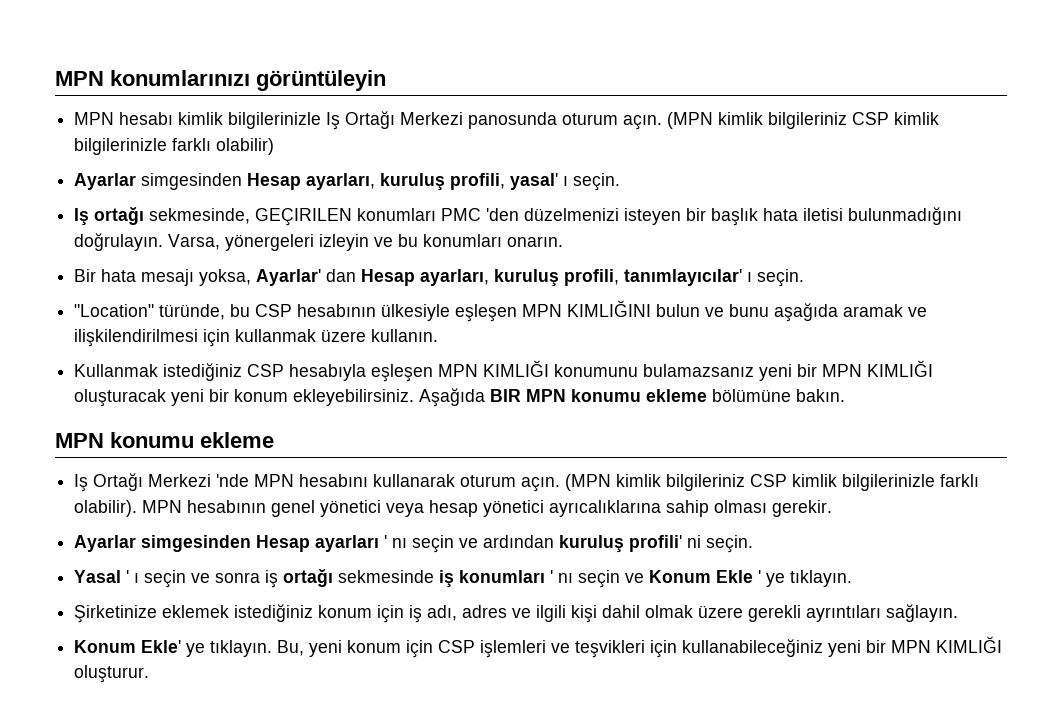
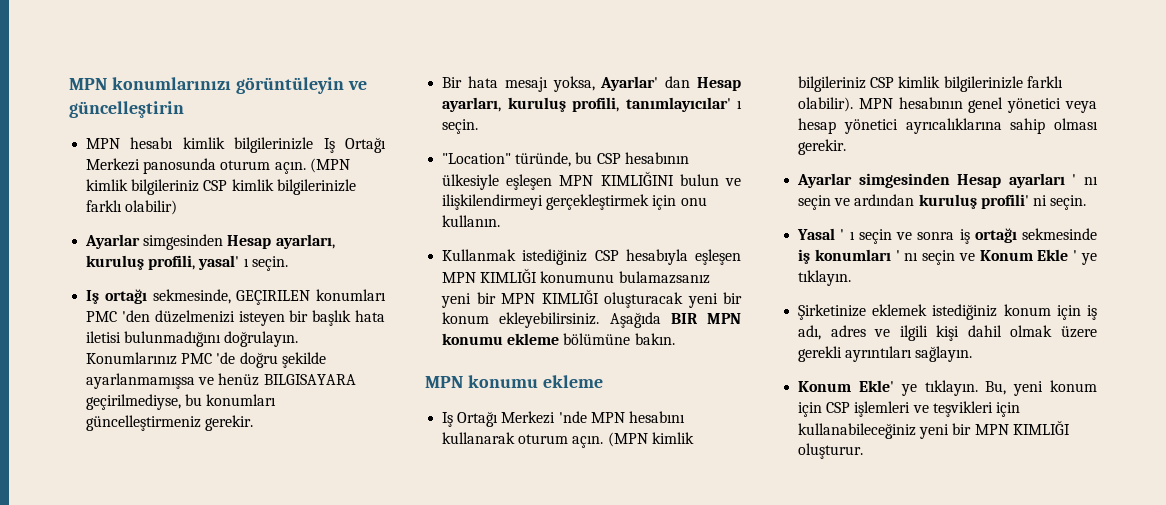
- MPN konumlarınızı görüntüleyin
+ MPN konumlarınızı görüntüleyin ve güncelleştirin
- Varsa, yönergeleri izleyin ve bu konumları onarın.
+ Konumlarınız PMC 'de doğru şekilde ayarlanmamışsa ve henüz BILGISAYARA geçirilmediyse, bu konumları güncelleştirmeniz gerekir.
- "Location" türünde, bu CSP hesabının ülkesiyle eşleşen MPN KIMLIĞINI bulun ve bunu aşağıda aramak ve ilişkilendirilmesi için kullanmak üzere kullanın.
+ "Location" türünde, bu CSP hesabının ülkesiyle eşleşen MPN KIMLIĞINI bulun ve ilişkilendirmeyi gerçekleştirmek için onu kullanın.

